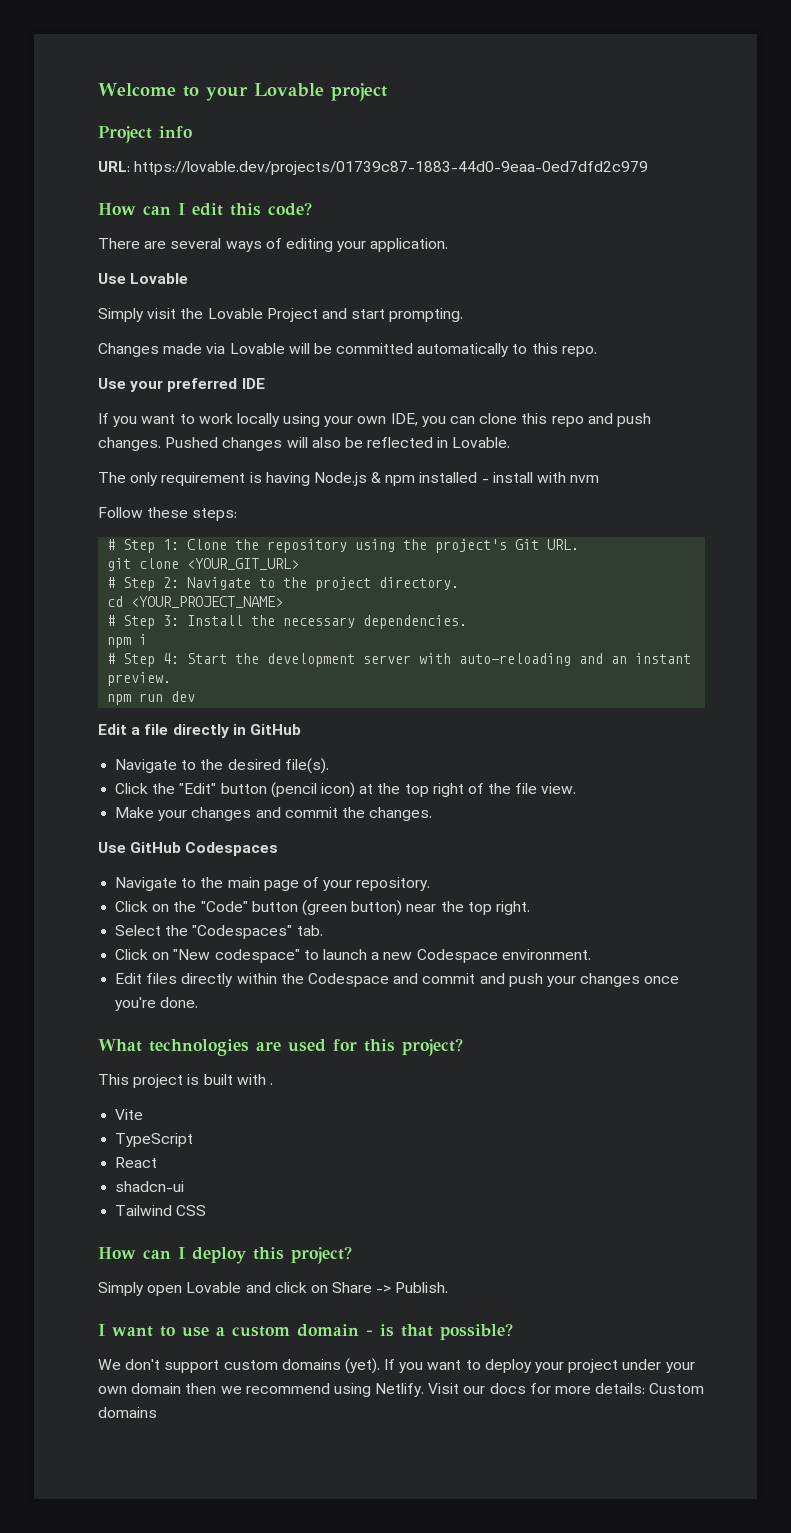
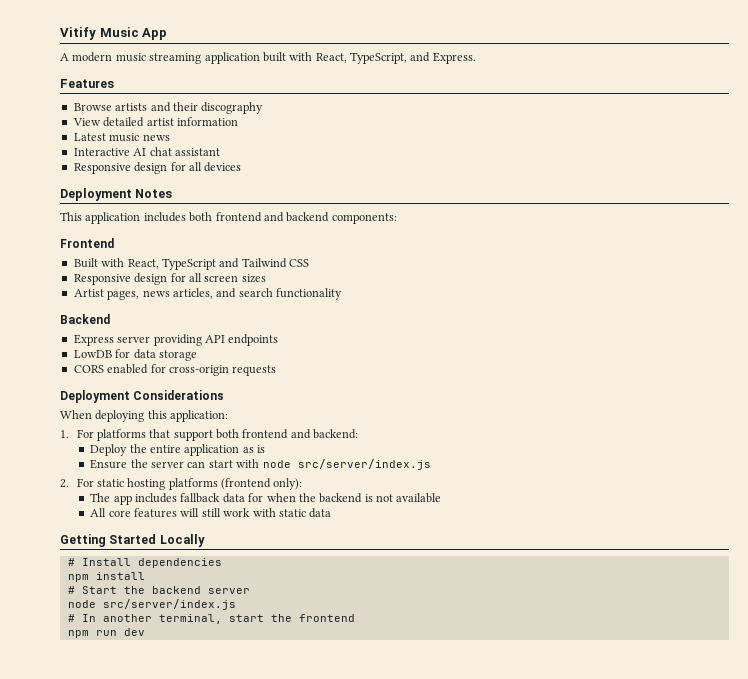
- Welcome to your Lovable project
- Project info
- URL: https://lovable.dev/projects/01739c87-1883-44d0-9eaa-0ed7dfd2c979
- How can I edit this code?
- There are several ways of editing your application.
- Use Lovable
- Simply visit the Lovable Project and start prompting.
- Changes made via Lovable will be committed automatically to this repo.
- Use your preferred IDE
- If you want to work locally using your own IDE, you can clone this repo and push changes. Pushed changes will also be reflected in Lovable.
- The only requirement is having Node.js & npm installed - install with nvm
- Follow these steps:
- # Step 1: Clone the repository using the project's Git URL.
- git clone <YOUR_GIT_URL>
- # Step 2: Navigate to the project directory.
- cd <YOUR_PROJECT_NAME>
- # Step 3: Install the necessary dependencies.
- npm i
- # Step 4: Start the development server with auto-reloading and an instant preview.
+ Vitify Music App
+ A modern music streaming application built with React, TypeScript, and Express.
+ Features
+ Browse artists and their discography
+ View detailed artist information
+ Latest music news
+ Interactive AI chat assistant
+ Responsive design for all devices
+ Deployment Notes
+ This application includes both frontend and backend components:
+ Frontend
+ Built with React, TypeScript and Tailwind CSS
+ Responsive design for all screen sizes
+ Artist pages, news articles, and search functionality
+ Backend
+ Express server providing API endpoints
+ LowDB for data storage
+ CORS enabled for cross-origin requests
+ Deployment Considerations
+ When deploying this application:
+ 1. For platforms that support both frontend and backend:
+ Deploy the entire application as is
+ Ensure the server can start with node src/server/index.js
+ 2. For static hosting platforms (frontend only):
+ The app includes fallback data for when the backend is not available
+ All core features will still work with static data
+ Getting Started Locally
+ # Install dependencies
+ npm install
+ # Start the backend server
+ node src/server/index.js
+ # In another terminal, start the frontend
  npm run dev
- Edit a file directly in GitHub
- Navigate to the desired file(s).
- Click the "Edit" button (pencil icon) at the top right of the file view.
- Make your changes and commit the changes.
- Use GitHub Codespaces
- Navigate to the main page of your repository.
- Click on the "Code" button (green button) near the top right.
- Select the "Codespaces" tab.
- Click on "New codespace" to launch a new Codespace environment.
- Edit files directly within the Codespace and commit and push your changes once you're done.
- What technologies are used for this project?
- This project is built with .
- Vite
- TypeScript
- React
- shadcn-ui
- Tailwind CSS
- How can I deploy this project?
- Simply open Lovable and click on Share -> Publish.
- I want to use a custom domain - is that possible?
- We don't support custom domains (yet). If you want to deploy your project under your own domain then we recommend using Netlify. Visit our docs for more details: Custom domains

